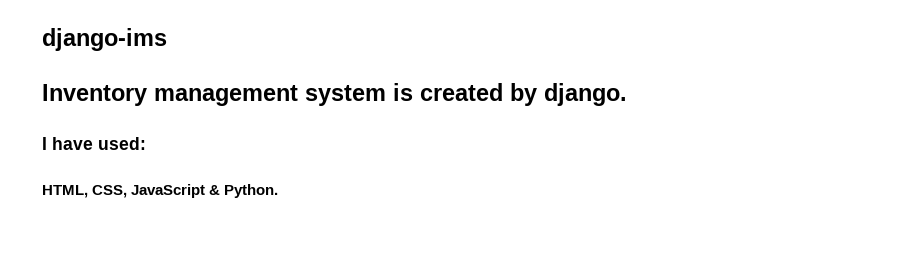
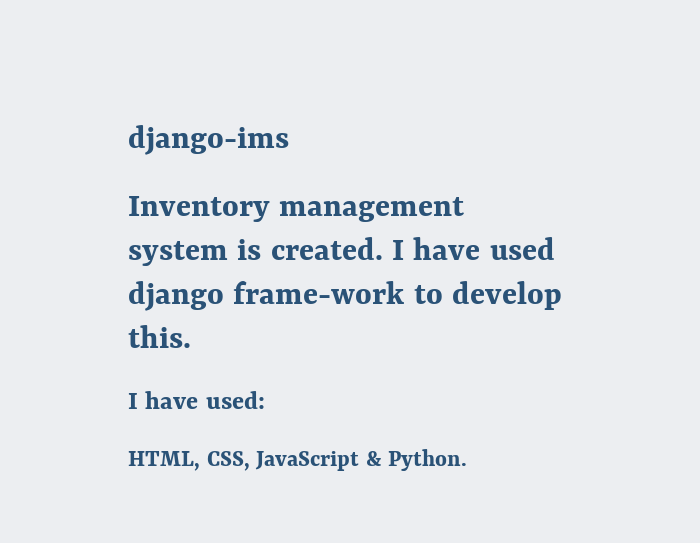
- Inventory management system is created by django.
+ Inventory management system is created. I have used django frame-work to develop this.

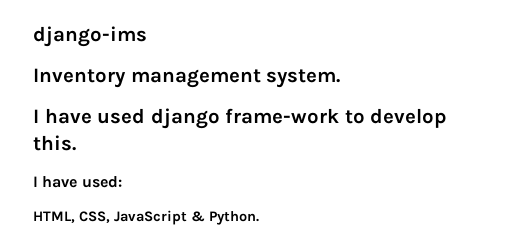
- Inventory management system is created. I have used django frame-work to develop this.
+ Inventory management system.
+ I have used django frame-work to develop this.

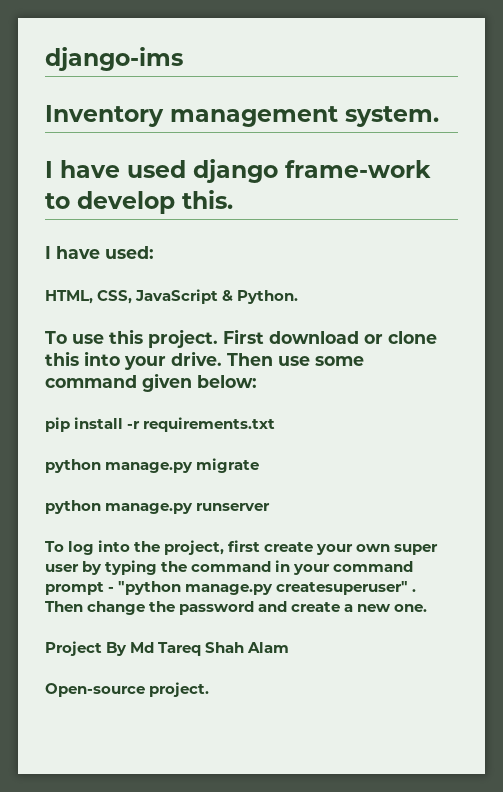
+ To use this project. First download or clone this into your drive. Then use some command given below:
+ pip install -r requirements.txt
+ python manage.py migrate
+ python manage.py runserver
+ To log into the project, first create your own super user by typing the command in your command prompt - "python manage.py createsuperuser" . Then change the password and create a new one.
+ Project By Md Tareq Shah Alam
+ Open-source project.

